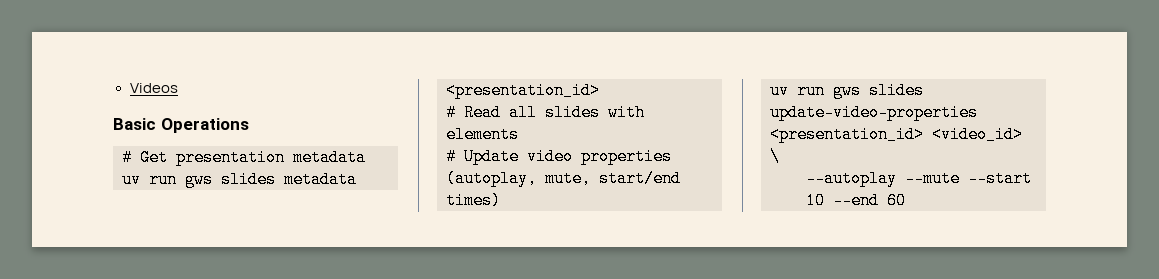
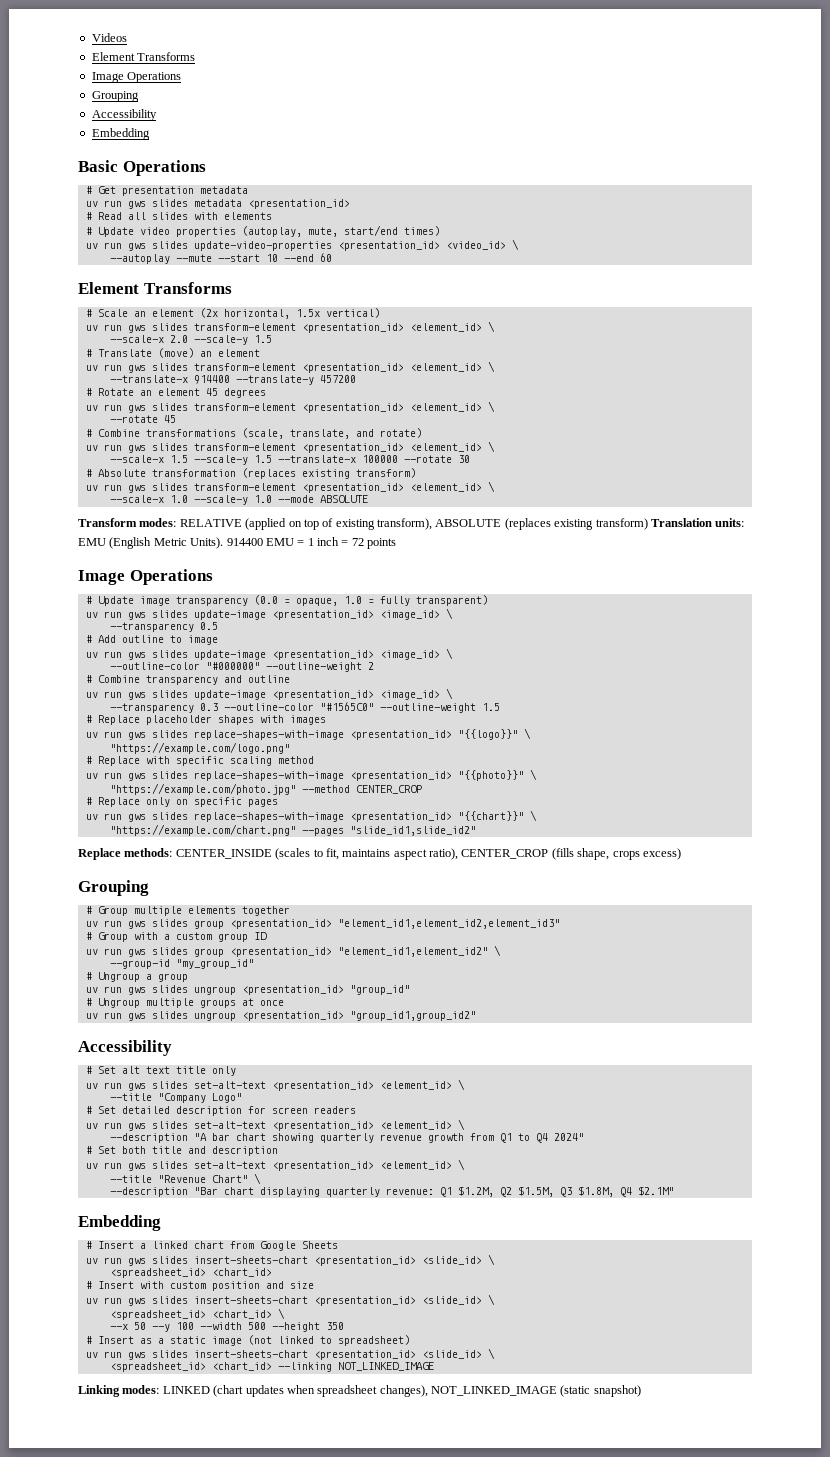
  Videos
+ Element Transforms
+ Image Operations
+ Grouping
+ Accessibility
+ Embedding
  --autoplay --mute --start 10 --end 60
+ Element Transforms
+ # Scale an element (2x horizontal, 1.5x vertical)
+ uv run gws slides transform-element <presentation_id> <element_id> \
+ --scale-x 2.0 --scale-y 1.5
+ # Translate (move) an element
+ uv run gws slides transform-element <presentation_id> <element_id> \
+ --translate-x 914400 --translate-y 457200
+ # Rotate an element 45 degrees
+ uv run gws slides transform-element <presentation_id> <element_id> \
+ --rotate 45
+ # Combine transformations (scale, translate, and rotate)
+ uv run gws slides transform-element <presentation_id> <element_id> \
+ --scale-x 1.5 --scale-y 1.5 --translate-x 100000 --rotate 30
+ # Absolute transformation (replaces existing transform)
+ uv run gws slides transform-element <presentation_id> <element_id> \
+ --scale-x 1.0 --scale-y 1.0 --mode ABSOLUTE
+ Transform modes: RELATIVE (applied on top of existing transform), ABSOLUTE (replaces existing transform) Translation units: EMU (English Metric Units). 914400 EMU = 1 inch = 72 points
+ Image Operations
+ # Update image transparency (0.0 = opaque, 1.0 = fully transparent)
+ uv run gws slides update-image <presentation_id> <image_id> \
+ --transparency 0.5
+ # Add outline to image
+ uv run gws slides update-image <presentation_id> <image_id> \
+ --outline-color "#000000" --outline-weight 2
+ # Combine transparency and outline
+ uv run gws slides update-image <presentation_id> <image_id> \
+ --transparency 0.3 --outline-color "#1565C0" --outline-weight 1.5
+ # Replace placeholder shapes with images
+ uv run gws slides replace-shapes-with-image <presentation_id> "{{logo}}" \
+ "https://example.com/logo.png"
+ # Replace with specific scaling method
+ uv run gws slides replace-shapes-with-image <presentation_id> "{{photo}}" \
+ "https://example.com/photo.jpg" --method CENTER_CROP
+ # Replace only on specific pages
+ uv run gws slides replace-shapes-with-image <presentation_id> "{{chart}}" \
+ "https://example.com/chart.png" --pages "slide_id1,slide_id2"
+ Replace methods: CENTER_INSIDE (scales to fit, maintains aspect ratio), CENTER_CROP (fills shape, crops excess)
+ Grouping
+ # Group multiple elements together
+ uv run gws slides group <presentation_id> "element_id1,element_id2,element_id3"
+ # Group with a custom group ID
+ uv run gws slides group <presentation_id> "element_id1,element_id2" \
+ --group-id "my_group_id"
+ # Ungroup a group
+ uv run gws slides ungroup <presentation_id> "group_id"
+ # Ungroup multiple groups at once
+ uv run gws slides ungroup <presentation_id> "group_id1,group_id2"
+ Accessibility
+ # Set alt text title only
+ uv run gws slides set-alt-text <presentation_id> <element_id> \
+ --title "Company Logo"
+ # Set detailed description for screen readers
+ uv run gws slides set-alt-text <presentation_id> <element_id> \
+ --description "A bar chart showing quarterly revenue growth from Q1 to Q4 2024"
+ # Set both title and description
+ uv run gws slides set-alt-text <presentation_id> <element_id> \
+ --title "Revenue Chart" \
+ --description "Bar chart displaying quarterly revenue: Q1 $1.2M, Q2 $1.5M, Q3 $1.8M, Q4 $2.1M"
+ Embedding
+ # Insert a linked chart from Google Sheets
+ uv run gws slides insert-sheets-chart <presentation_id> <slide_id> \
+ <spreadsheet_id> <chart_id>
+ # Insert with custom position and size
+ uv run gws slides insert-sheets-chart <presentation_id> <slide_id> \
+ <spreadsheet_id> <chart_id> \
+ --x 50 --y 100 --width 500 --height 350
+ # Insert as a static image (not linked to spreadsheet)
+ uv run gws slides insert-sheets-chart <presentation_id> <slide_id> \
+ <spreadsheet_id> <chart_id> --linking NOT_LINKED_IMAGE
+ Linking modes: LINKED (chart updates when spreadsheet changes), NOT_LINKED_IMAGE (static snapshot)

